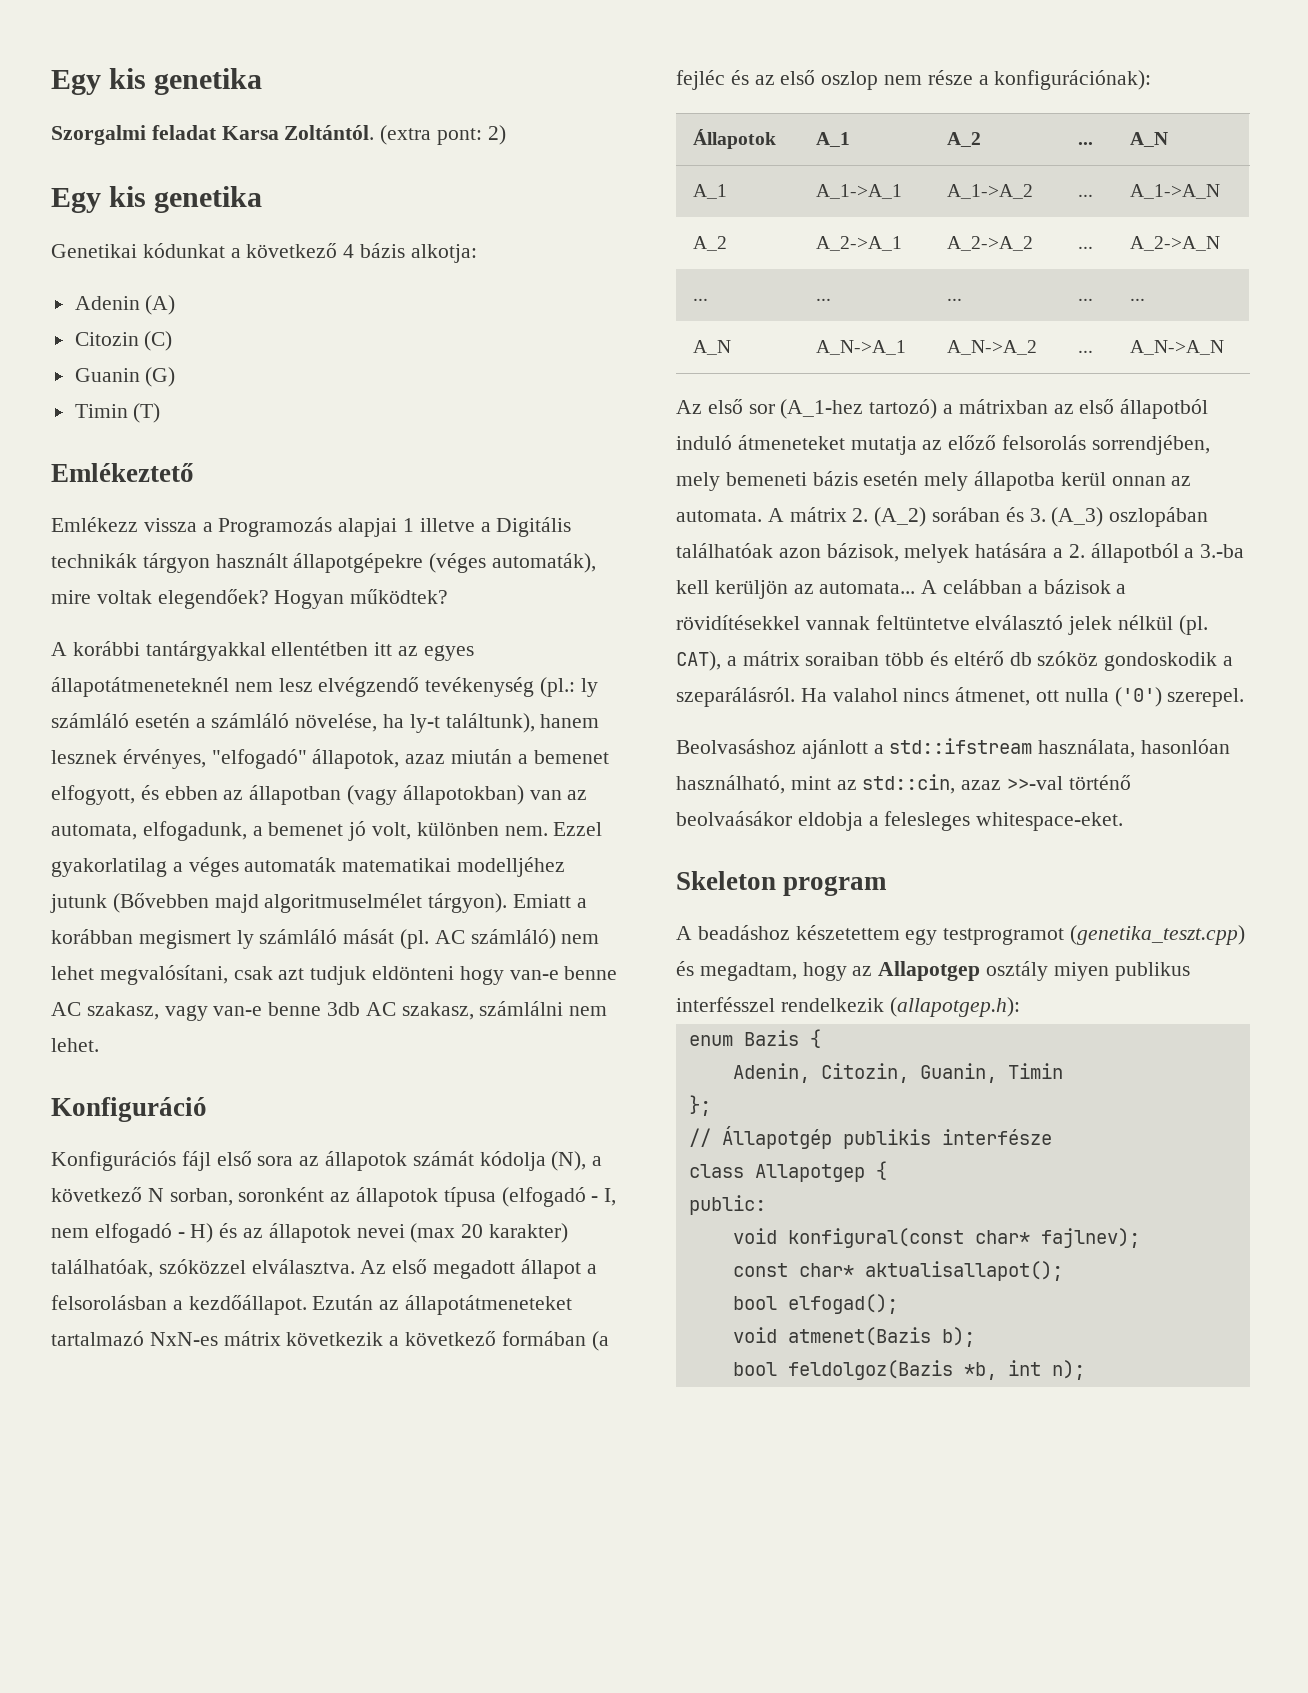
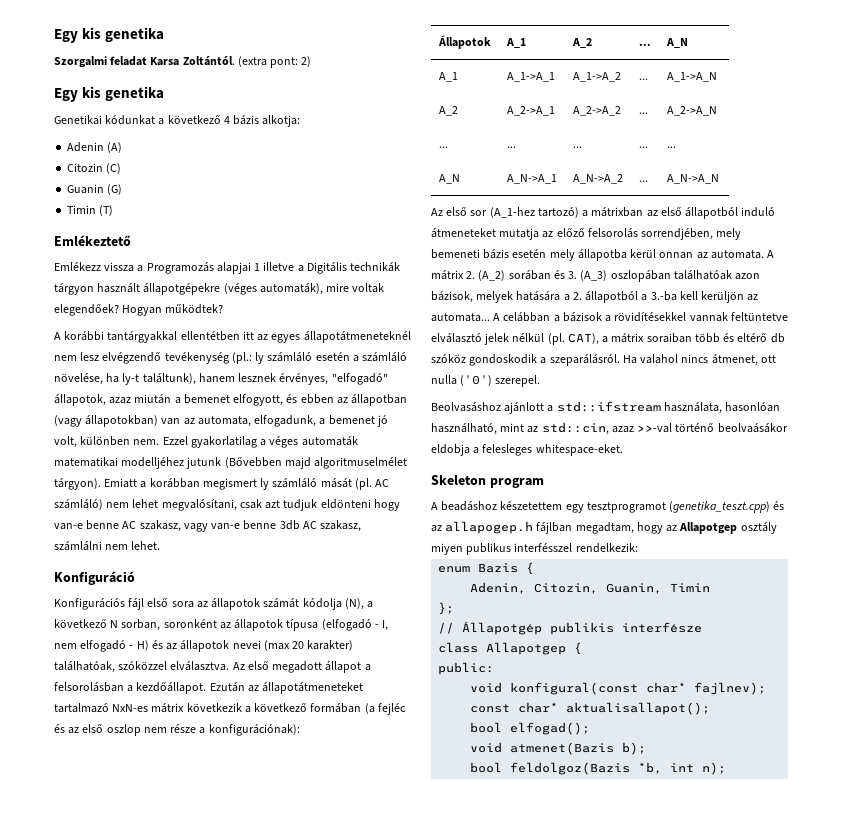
- A beadáshoz készetettem egy testprogramot (genetika_teszt.cpp) és megadtam, hogy az Allapotgep osztály miyen publikus interfésszel rendelkezik (allapotgep.h):
+ A beadáshoz készetettem egy tesztprogramot (genetika_teszt.cpp) és az allapogep.h fájlban megadtam, hogy az Allapotgep osztály miyen publikus interfésszel rendelkezik:

